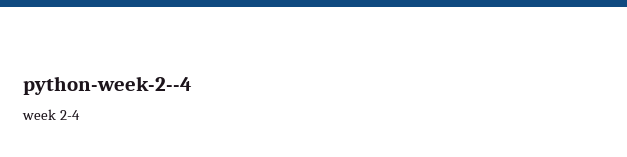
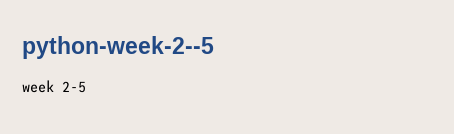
- python-week-2--4
+ python-week-2--5
- week 2-4
+ week 2-5

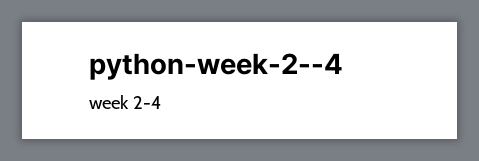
- python-week-2--5
+ python-week-2--4
- week 2-5
+ week 2-4

